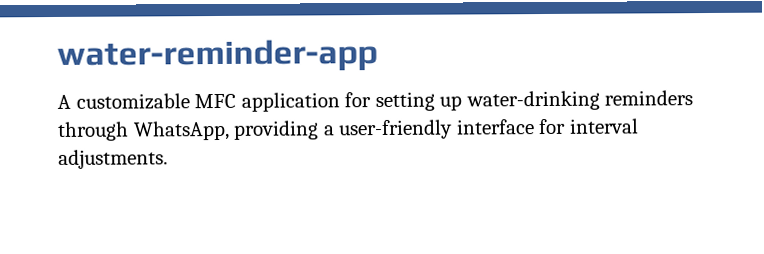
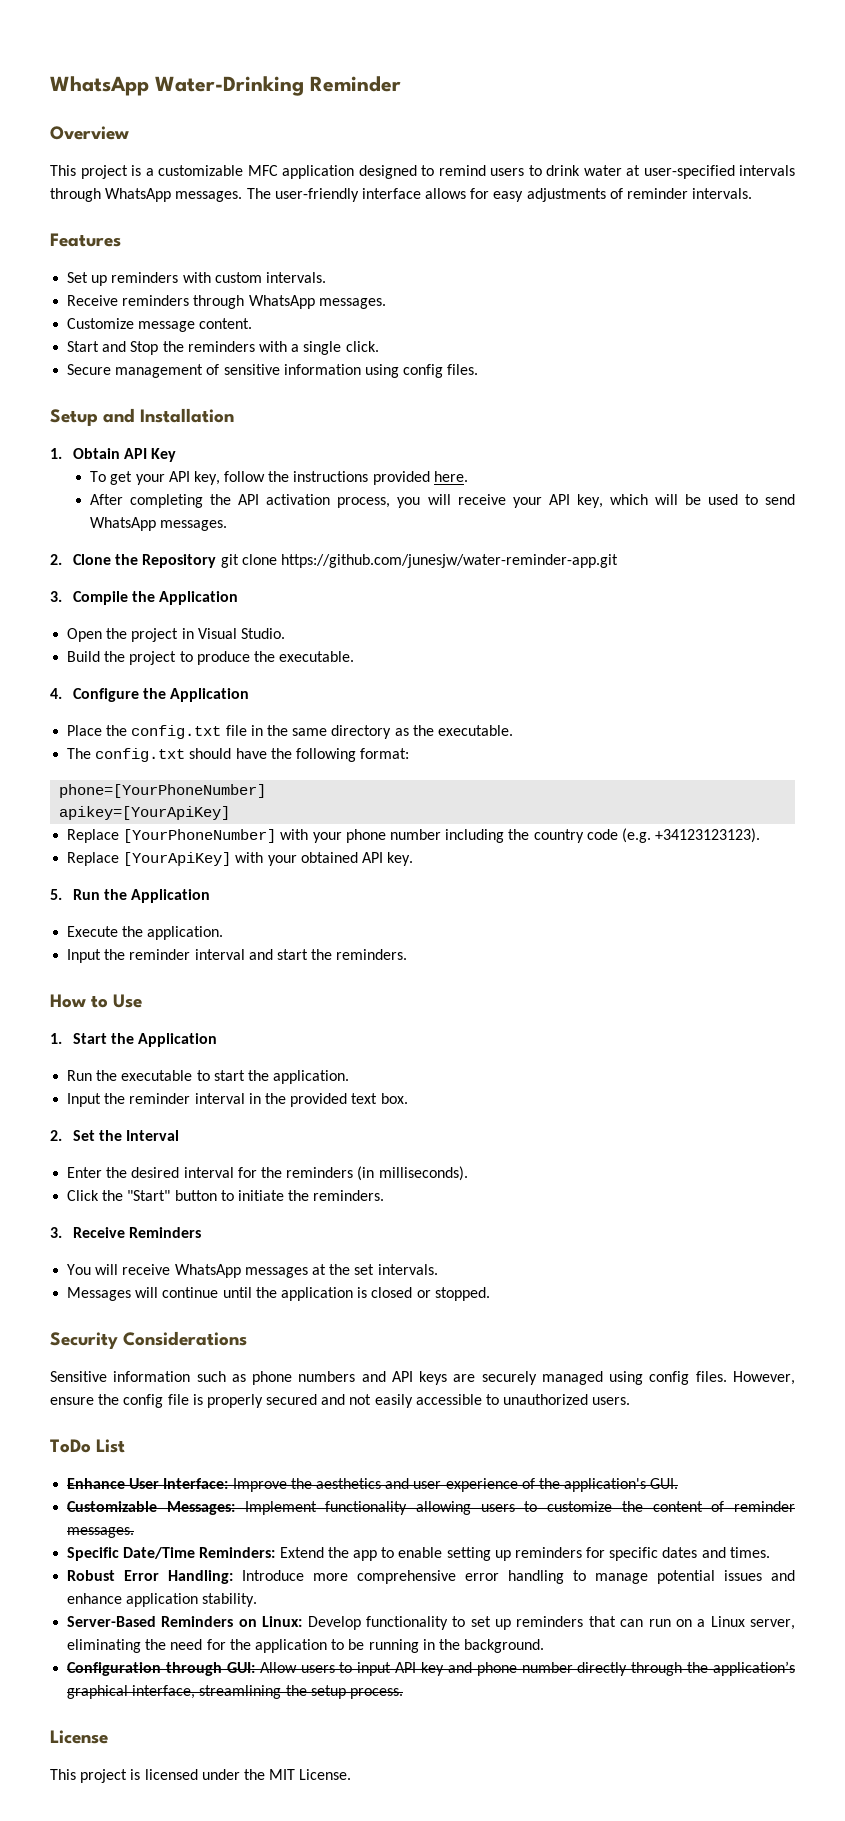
- water-reminder-app
- A customizable MFC application for setting up water-drinking reminders through WhatsApp, providing a user-friendly interface for interval adjustments.
+ WhatsApp Water-Drinking Reminder
+ Overview
+ This project is a customizable MFC application designed to remind users to drink water at user-specified intervals through WhatsApp messages. The user-friendly interface allows for easy adjustments of reminder intervals.
+ Features
+ Set up reminders with custom intervals.
+ Receive reminders through WhatsApp messages.
+ Customize message content.
+ Start and Stop the reminders with a single click.
+ Secure management of sensitive information using config files.
+ Setup and Installation
+ 1. Obtain API Key
+ To get your API key, follow the instructions provided here.
+ After completing the API activation process, you will receive your API key, which will be used to send WhatsApp messages.
+ 2. Clone the Repository git clone https://github.com/junesjw/water-reminder-app.git
+ 3. Compile the Application
+ Open the project in Visual Studio.
+ Build the project to produce the executable.
+ 4. Configure the Application
+ Place the config.txt file in the same directory as the executable.
+ The config.txt should have the following format:
+ phone=[YourPhoneNumber]
+ apikey=[YourApiKey]
+ Replace [YourPhoneNumber] with your phone number including the country code (e.g. +34123123123).
+ Replace [YourApiKey] with your obtained API key.
+ 5. Run the Application
+ Execute the application.
+ Input the reminder interval and start the reminders.
+ How to Use
+ 1. Start the Application
+ Run the executable to start the application.
+ Input the reminder interval in the provided text box.
+ 2. Set the Interval
+ Enter the desired interval for the reminders (in milliseconds).
+ Click the "Start" button to initiate the reminders.
+ 3. Receive Reminders
+ You will receive WhatsApp messages at the set intervals.
+ Messages will continue until the application is closed or stopped.
+ Security Considerations
+ Sensitive information such as phone numbers and API keys are securely managed using config files. However, ensure the config file is properly secured and not easily accessible to unauthorized users.
+ ToDo List
+ Enhance User Interface: Improve the aesthetics and user experience of the application's GUI.
+ Customizable Messages: Implement functionality allowing users to customize the content of reminder messages.
+ Specific Date/Time Reminders: Extend the app to enable setting up reminders for specific dates and times.
+ Robust Error Handling: Introduce more comprehensive error handling to manage potential issues and enhance application stability.
+ Server-Based Reminders on Linux: Develop functionality to set up reminders that can run on a Linux server, eliminating the need for the application to be running in the background.
+ Configuration through GUI: Allow users to input API key and phone number directly through the application’s graphical interface, streamlining the setup process.
+ License
+ This project is licensed under the MIT License.

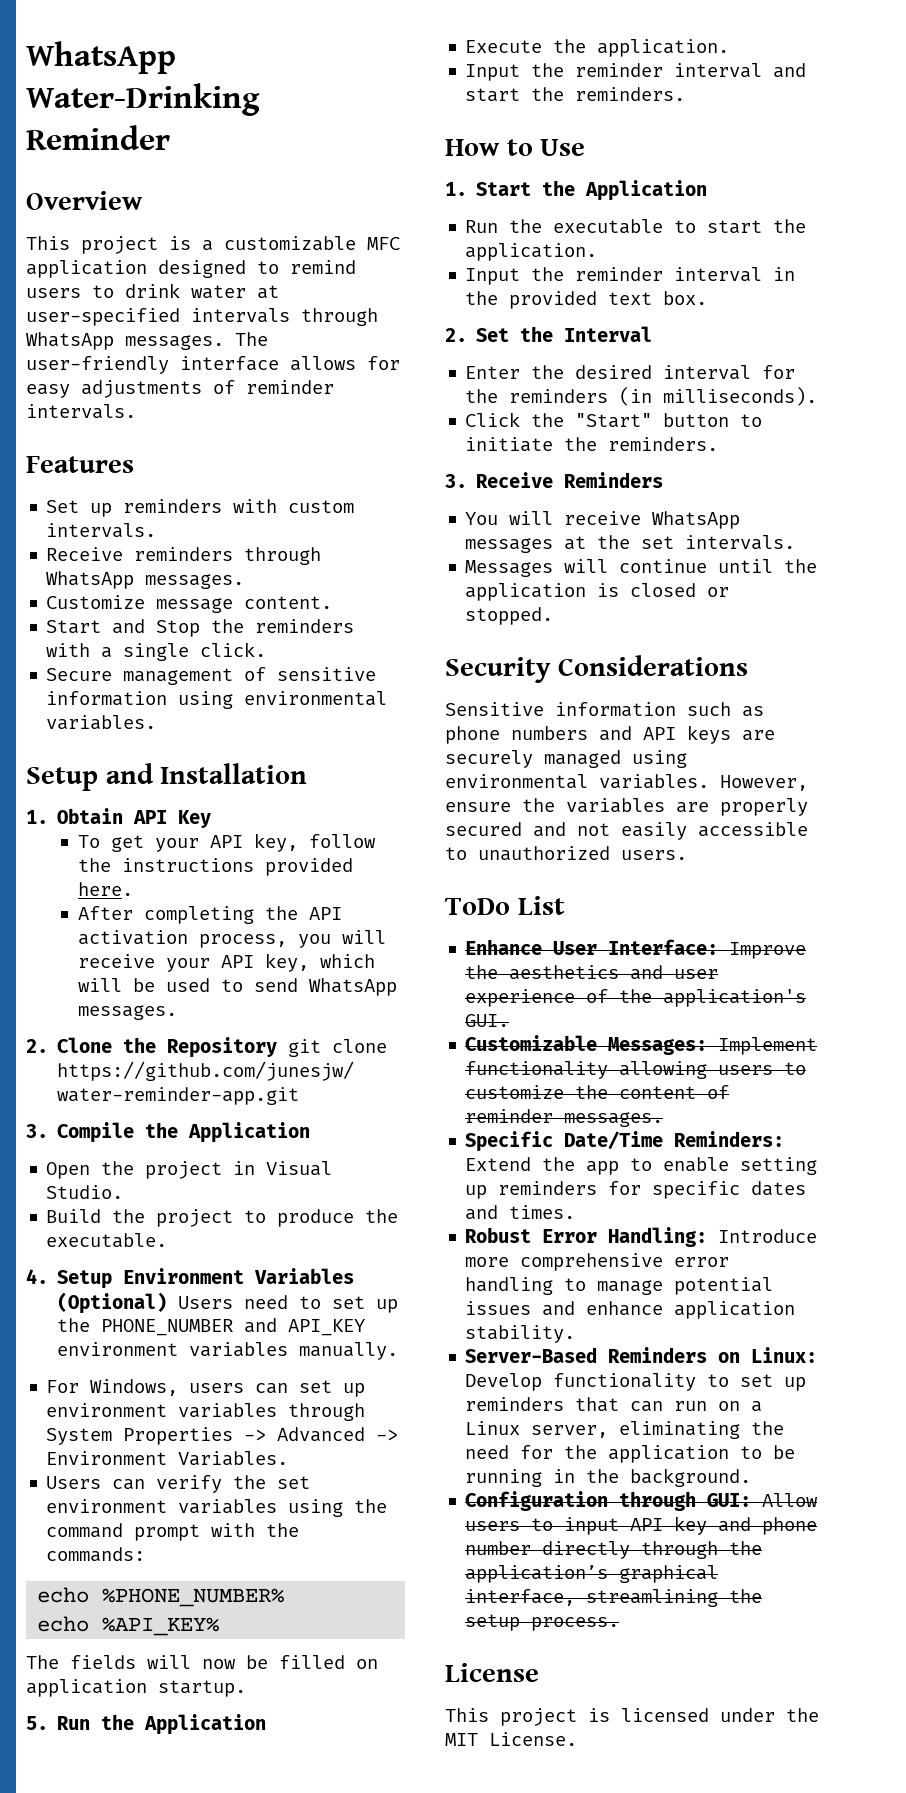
- Secure management of sensitive information using config files.
+ Secure management of sensitive information using environmental variables.
- 4. Configure the Application
- Place the config.txt file in the same directory as the executable.
- The config.txt should have the following format:
- phone=[YourPhoneNumber]
- apikey=[YourApiKey]
- Replace [YourPhoneNumber] with your phone number including the country code (e.g. +34123123123).
- Replace [YourApiKey] with your obtained API key.
+ 4. Setup Environment Variables (Optional) Users need to set up the PHONE_NUMBER and API_KEY environment variables manually.
+ For Windows, users can set up environment variables through System Properties -> Advanced -> Environment Variables.
+ Users can verify the set environment variables using the command prompt with the commands:
+ echo %PHONE_NUMBER%
+ echo %API_KEY%
+ The fields will now be filled on application startup.
- Sensitive information such as phone numbers and API keys are securely managed using config files.
+ Sensitive information such as phone numbers and API keys are securely managed using environmental variables.
- However, ensure the config file is properly secured and not easily accessible to unauthorized users.
+ However, ensure the variables are properly secured and not easily accessible to unauthorized users.

